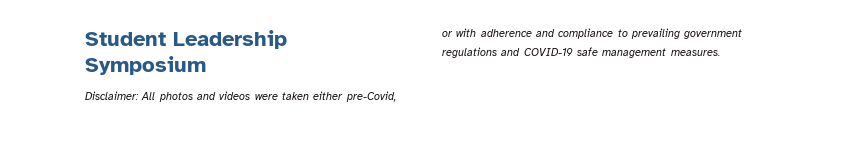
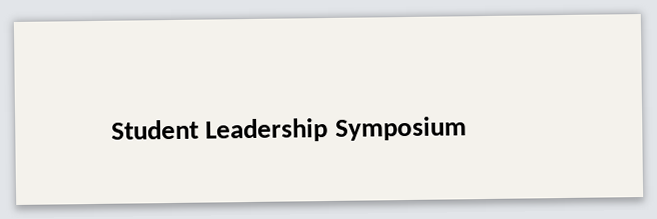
- Disclaimer: All photos and videos were taken either pre-Covid, or with adherence and compliance to prevailing government regulations and COVID-19 safe management measures.

